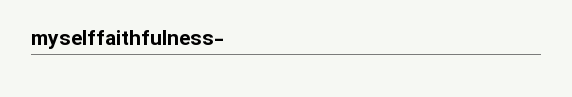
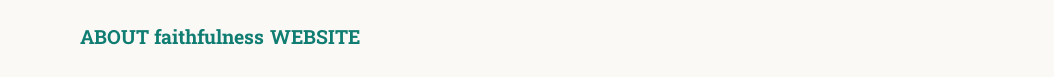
- myselffaithfulness-
+ ABOUT faithfulness WEBSITE

